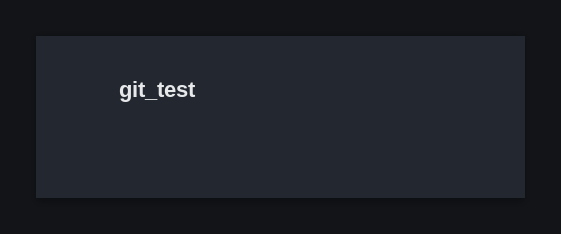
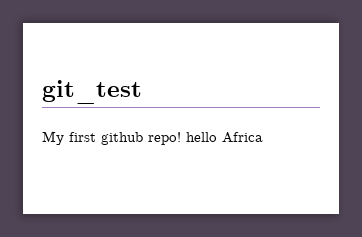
+ My first github repo! hello Africa

